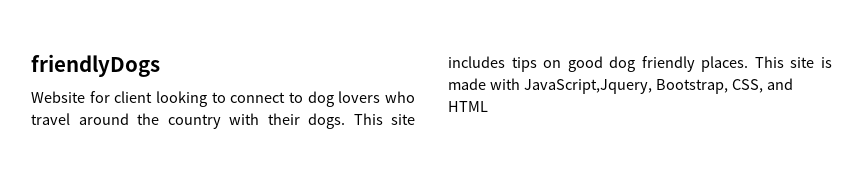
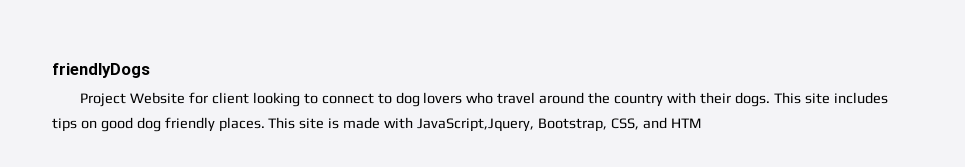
- Website for client looking to connect to dog lovers who travel around the country with their dogs.
+ Project Website for client looking to connect to dog lovers who travel around the country with their dogs.
- This site is made with JavaScript,Jquery, Bootstrap, CSS, and HTML
+ This site is made with JavaScript,Jquery, Bootstrap, CSS, and HTM

